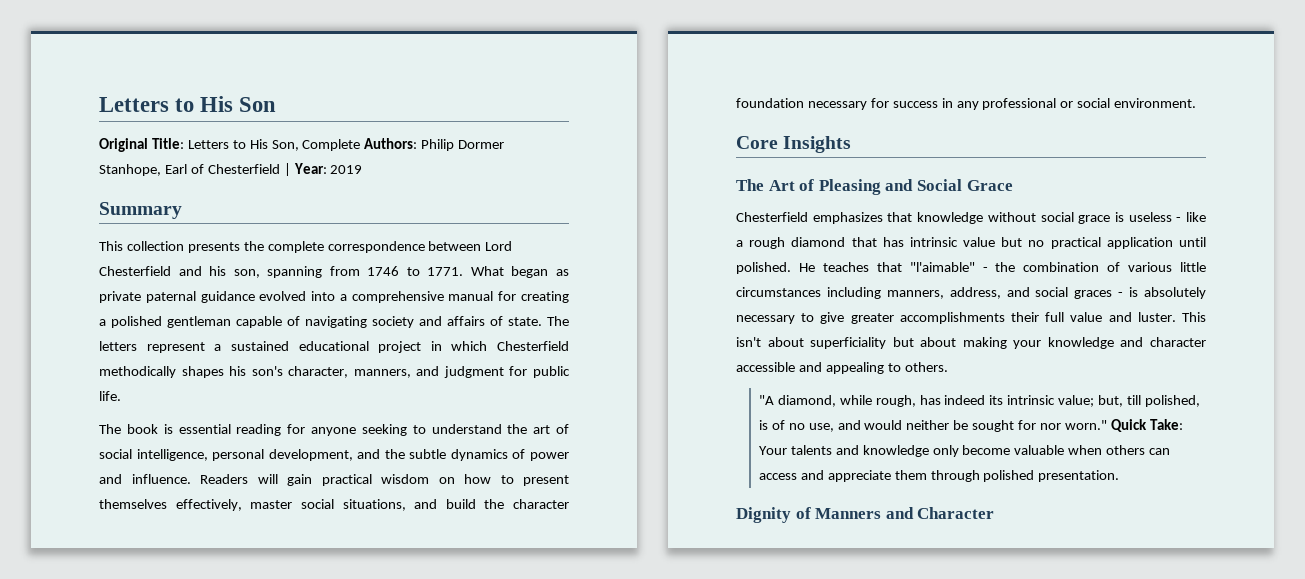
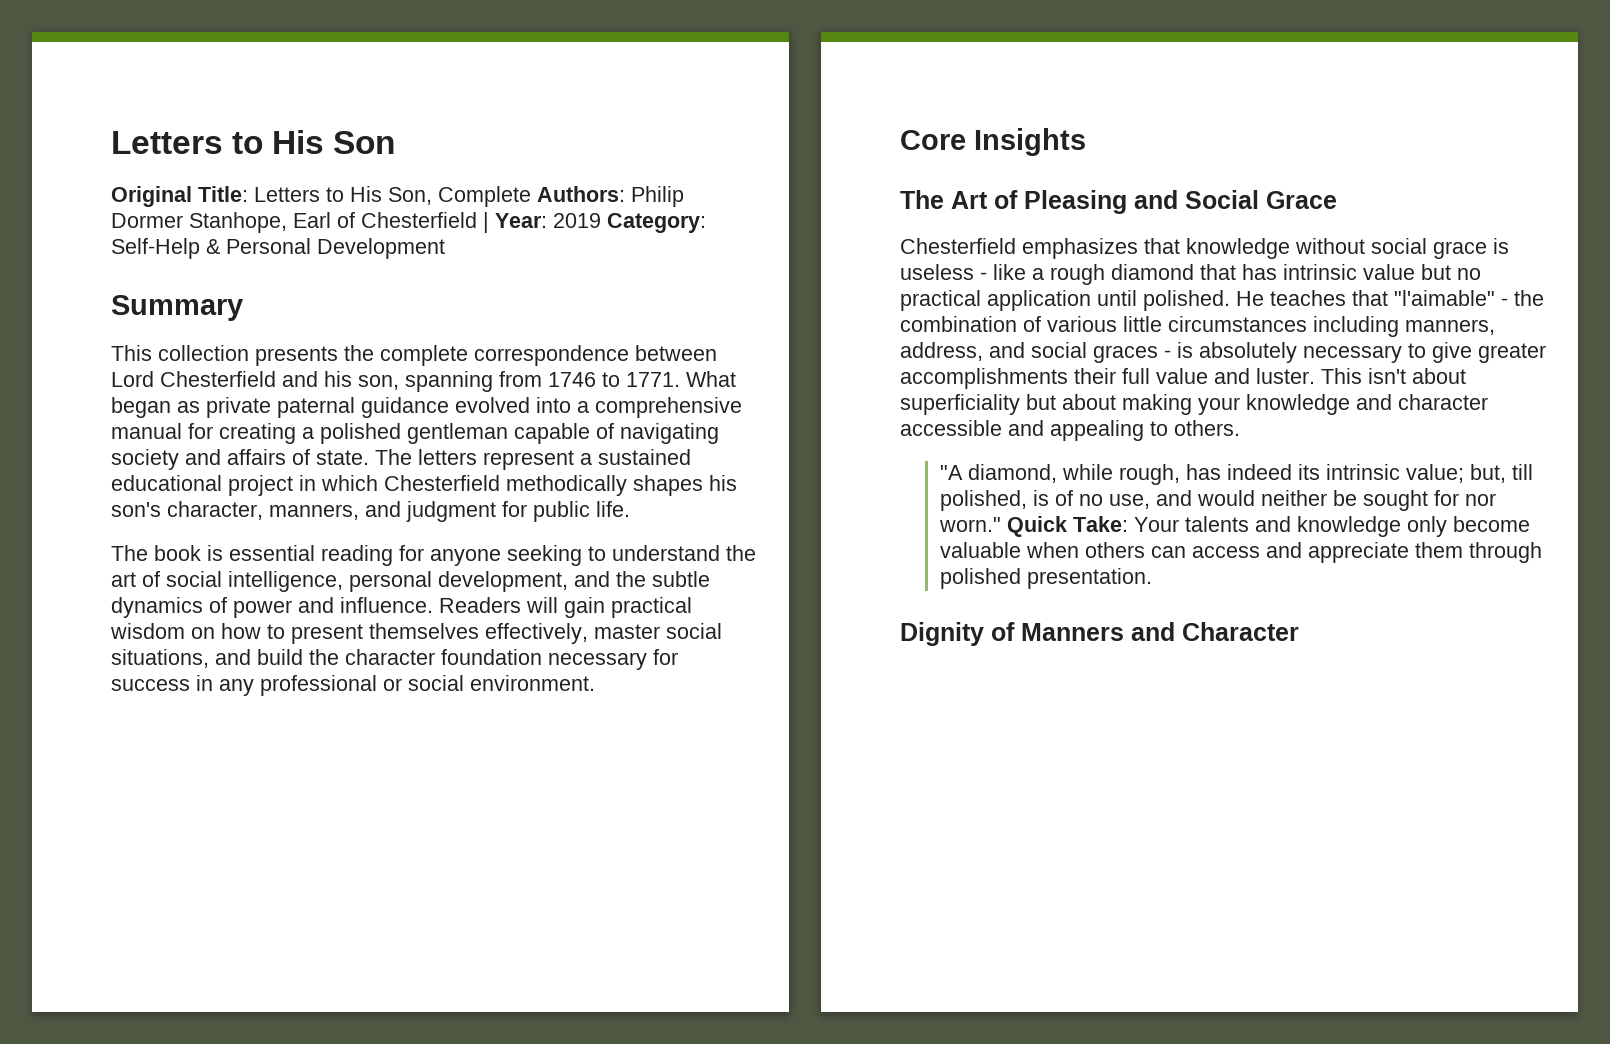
- Original Title: Letters to His Son, Complete Authors: Philip Dormer Stanhope, Earl of Chesterfield | Year: 2019
+ Original Title: Letters to His Son, Complete Authors: Philip Dormer Stanhope, Earl of Chesterfield | Year: 2019 Category: Self-Help & Personal Development

